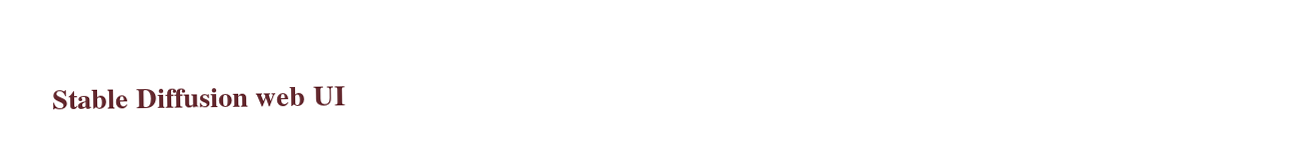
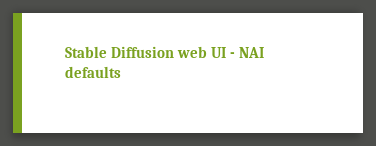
- Stable Diffusion web UI
+ Stable Diffusion web UI - NAI defaults

